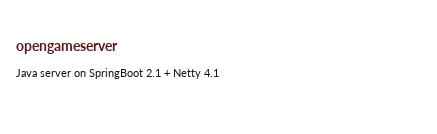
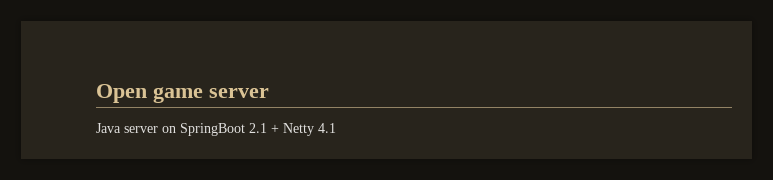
- opengameserver
+ Open game server

